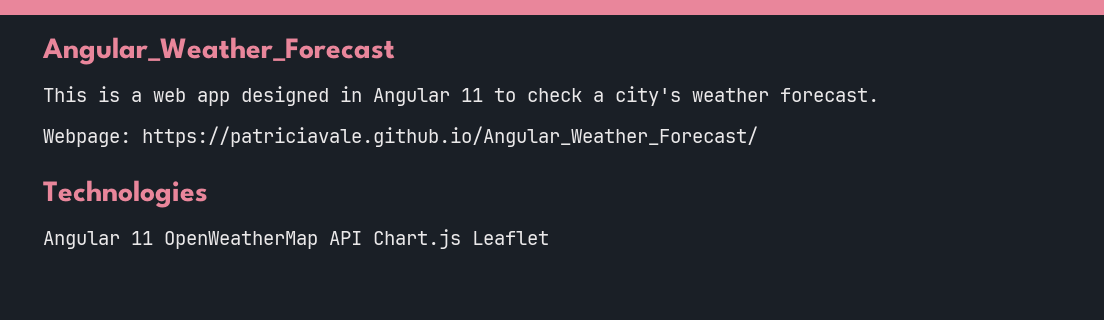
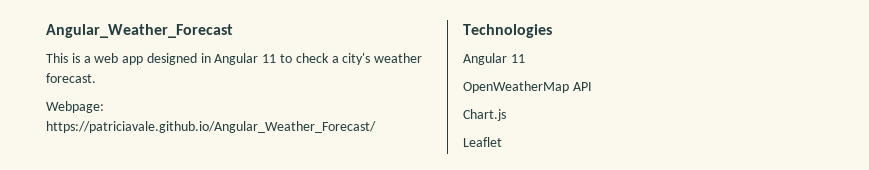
  Technologies
- Angular 11 OpenWeatherMap API Chart.js Leaflet
+ Angular 11
+ OpenWeatherMap API
+ Chart.js
+ Leaflet

